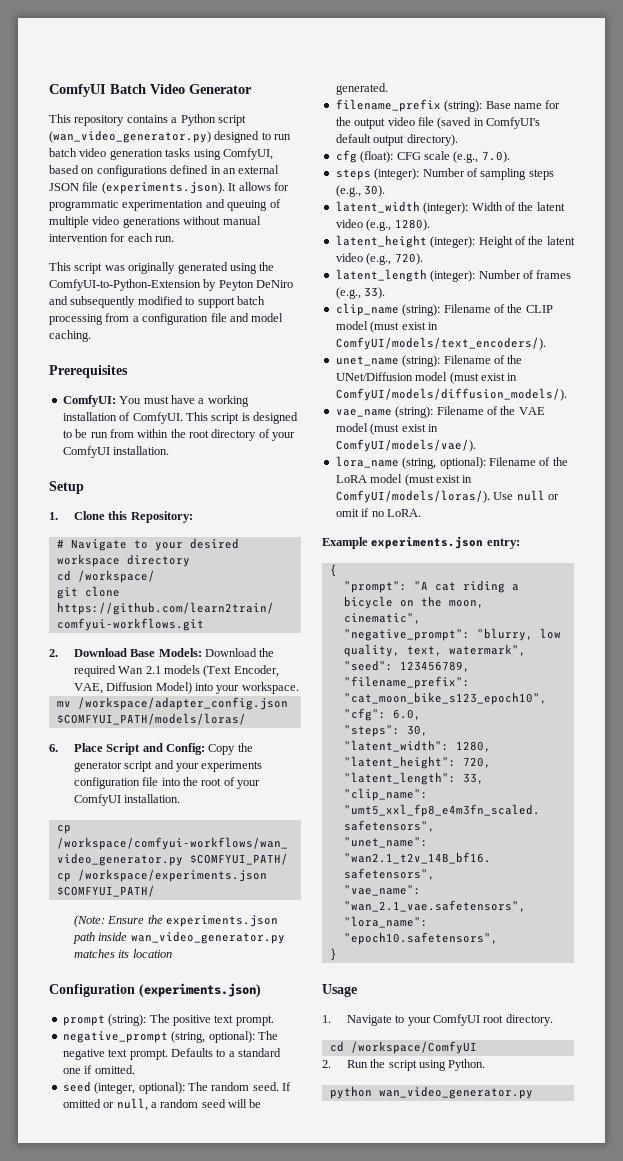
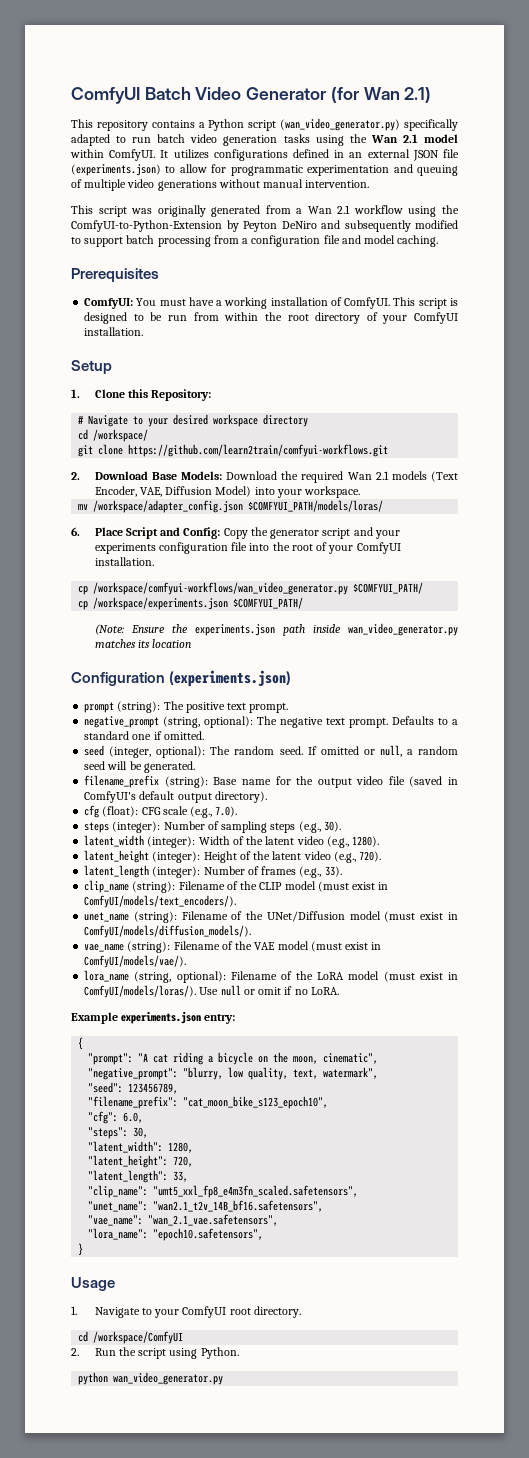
- ComfyUI Batch Video Generator
+ ComfyUI Batch Video Generator (for Wan 2.1)
- This repository contains a Python script (wan_video_generator.py) designed to run batch video generation tasks using ComfyUI, based on configurations defined in an external JSON file (experiments.json). It allows for programmatic experimentation and queuing of multiple video generations without manual intervention for each run.
+ This repository contains a Python script (wan_video_generator.py) specifically adapted to run batch video generation tasks using the Wan 2.1 model within ComfyUI. It utilizes configurations defined in an external JSON file (experiments.json) to allow for programmatic experimentation and queuing of multiple video generations without manual intervention.
- This script was originally generated using the ComfyUI-to-Python-Extension by Peyton DeNiro and subsequently modified to support batch processing from a configuration file and model caching.
+ This script was originally generated from a Wan 2.1 workflow using the ComfyUI-to-Python-Extension by Peyton DeNiro and subsequently modified to support batch processing from a configuration file and model caching.

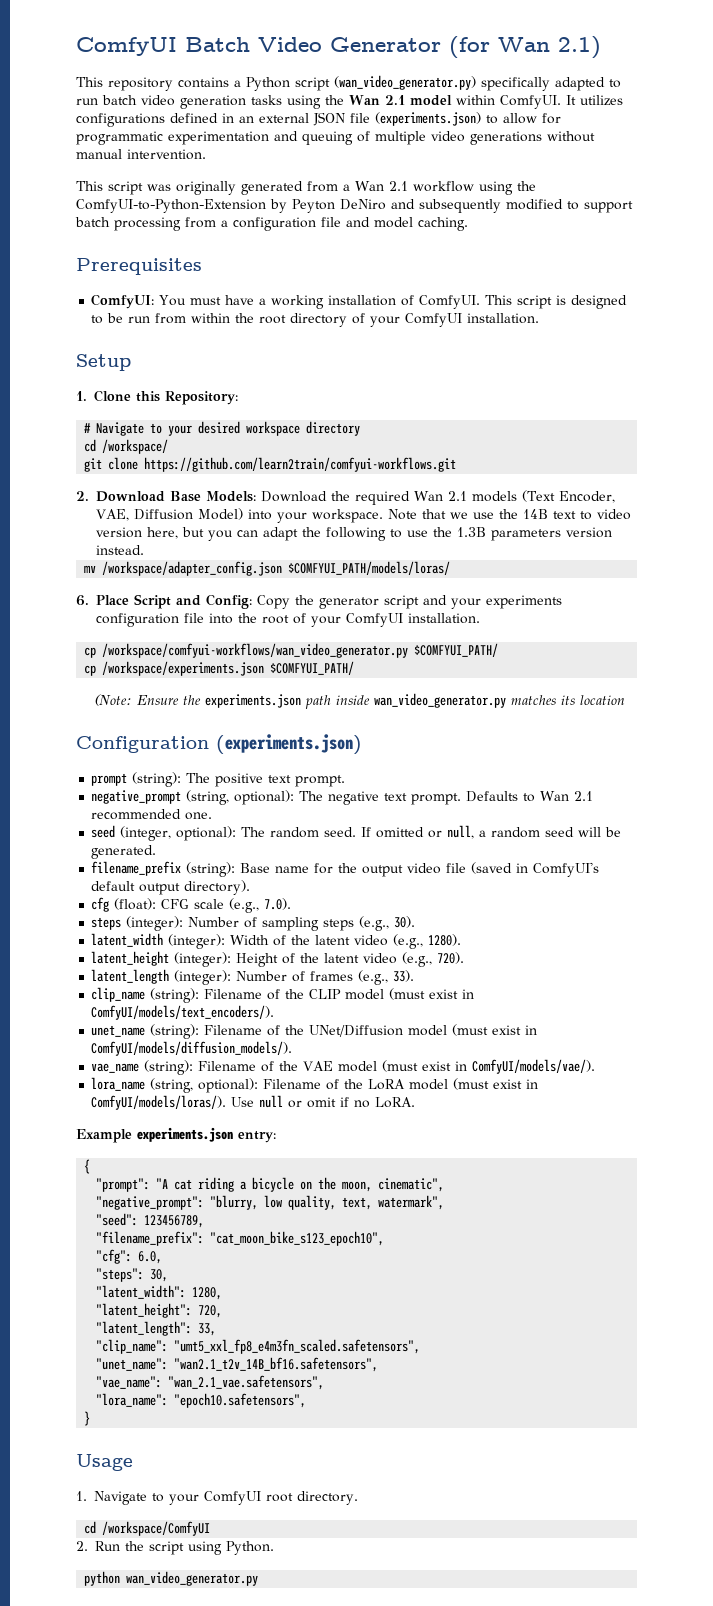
+ Note that we use the 14B text to video version here, but you can adapt the following to use the 1.3B parameters version instead.
- Defaults to a standard one if omitted.
+ Defaults to Wan 2.1 recommended one.

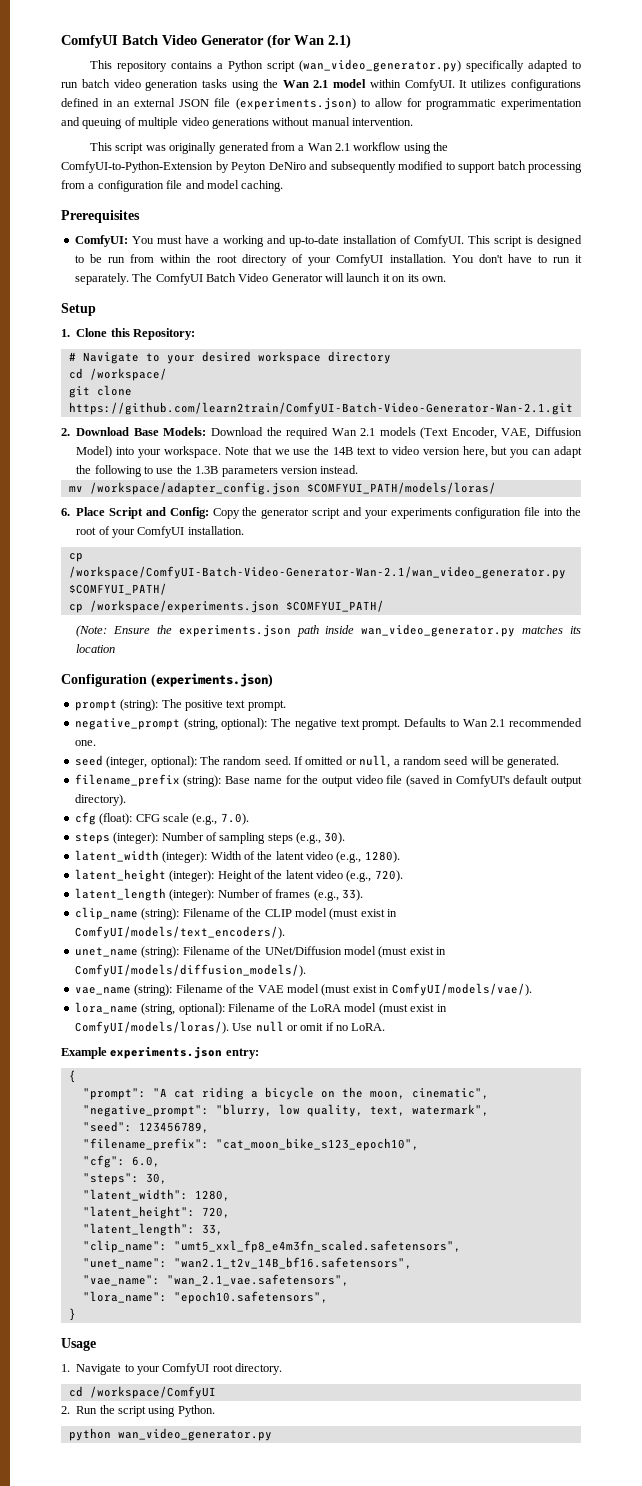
- ComfyUI: You must have a working installation of ComfyUI.
+ ComfyUI: You must have a working and up-to-date installation of ComfyUI.
+ You don't have to run it separately. The ComfyUI Batch Video Generator will launch it on its own.
- git clone https://github.com/learn2train/comfyui-workflows.git
+ git clone https://github.com/learn2train/ComfyUI-Batch-Video-Generator-Wan-2.1.git
- cp /workspace/comfyui-workflows/wan_video_generator.py $COMFYUI_PATH/
+ cp /workspace/ComfyUI-Batch-Video-Generator-Wan-2.1/wan_video_generator.py $COMFYUI_PATH/

